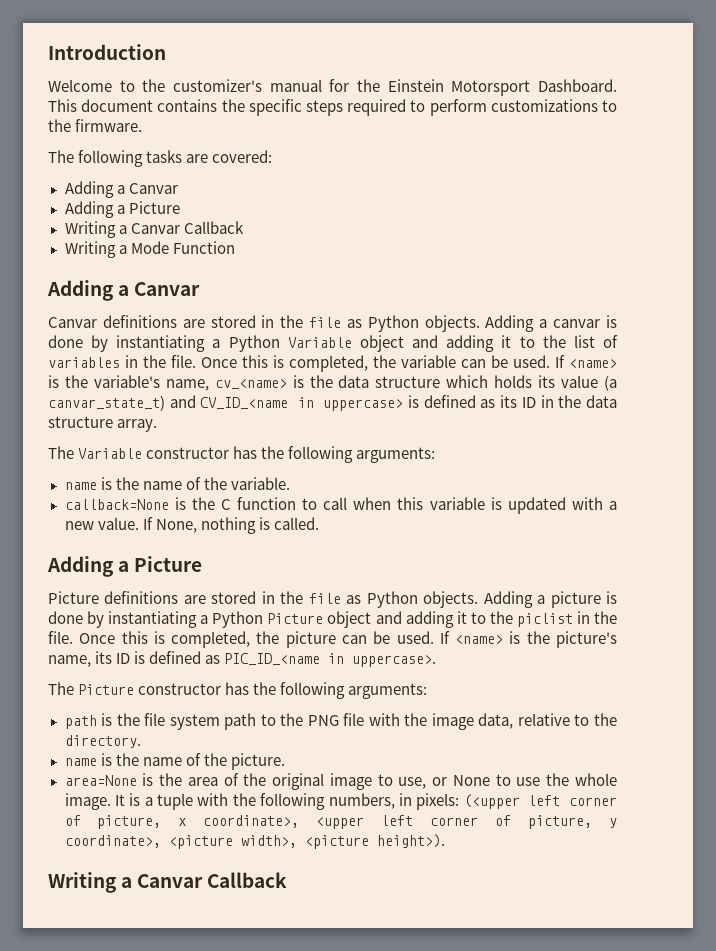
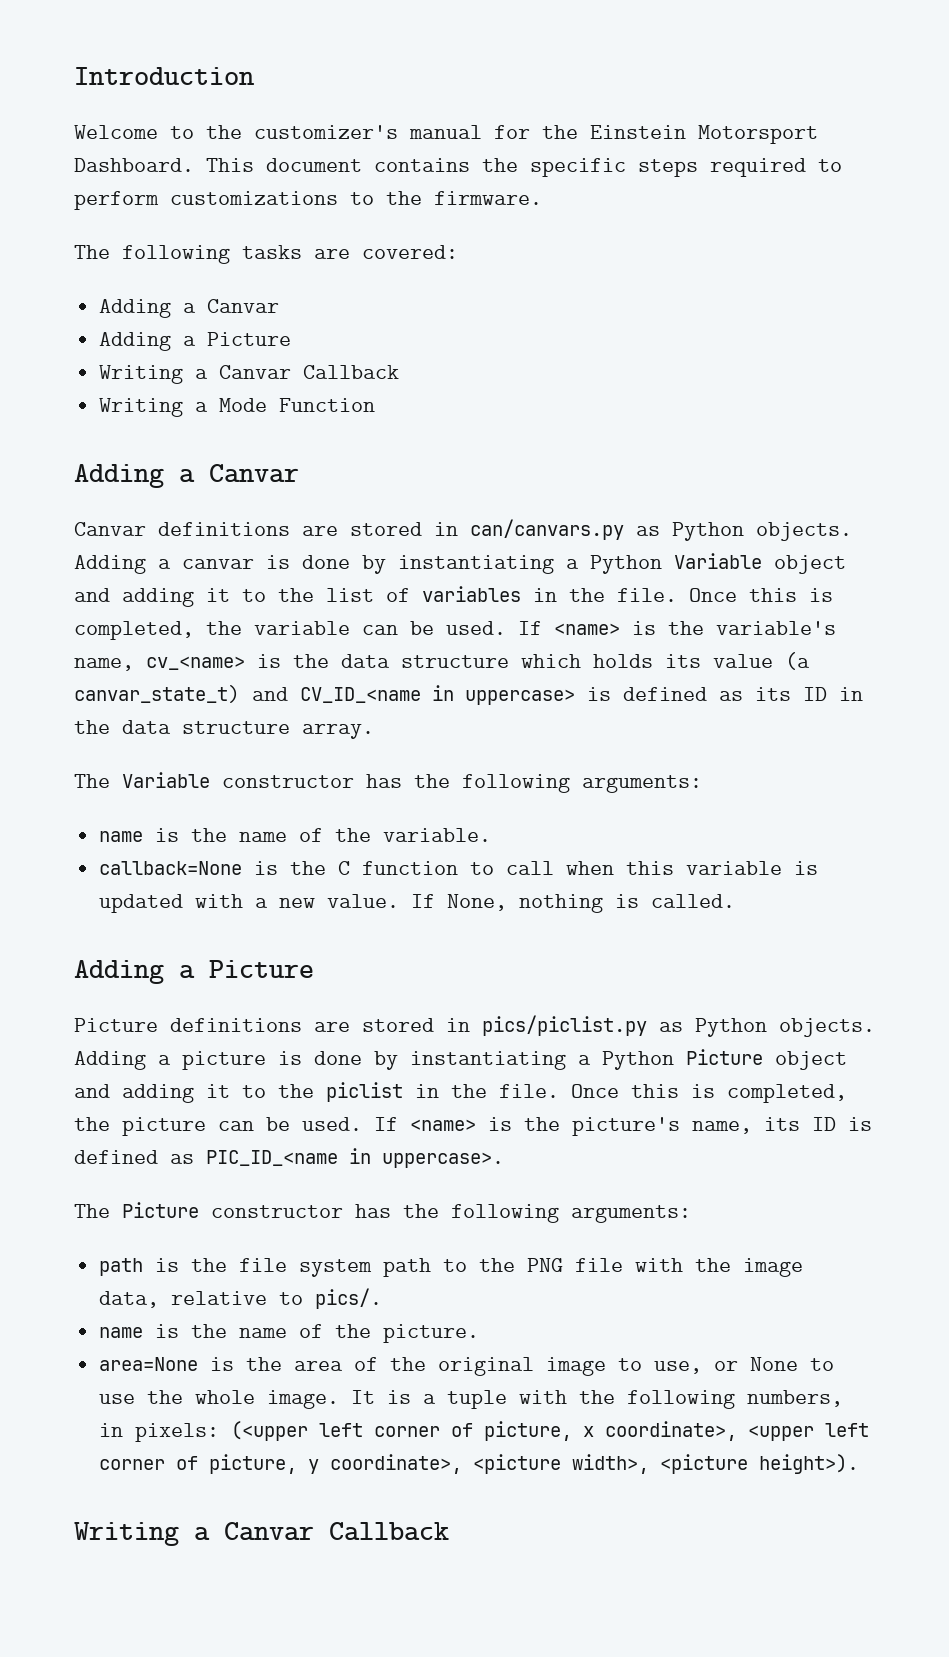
- Canvar definitions are stored in the file as Python objects.
+ Canvar definitions are stored in can/canvars.py as Python objects.
- Picture definitions are stored in the file as Python objects.
+ Picture definitions are stored in pics/piclist.py as Python objects.
- path is the file system path to the PNG file with the image data, relative to the directory.
+ path is the file system path to the PNG file with the image data, relative to pics/.

